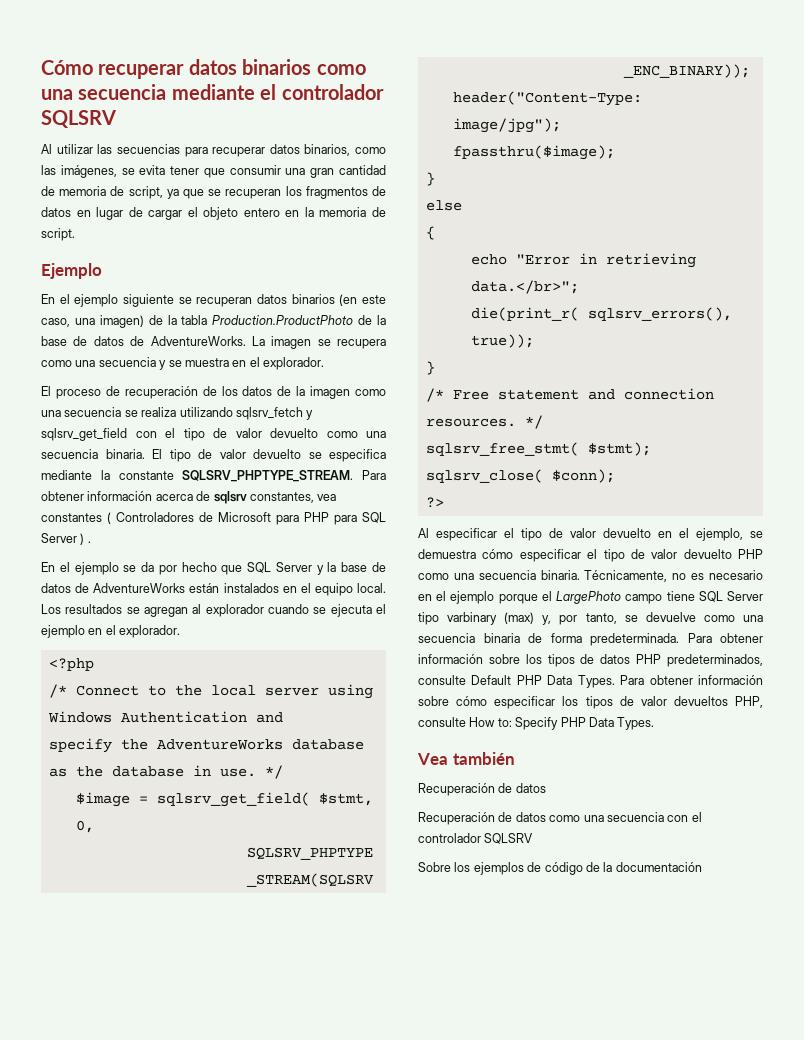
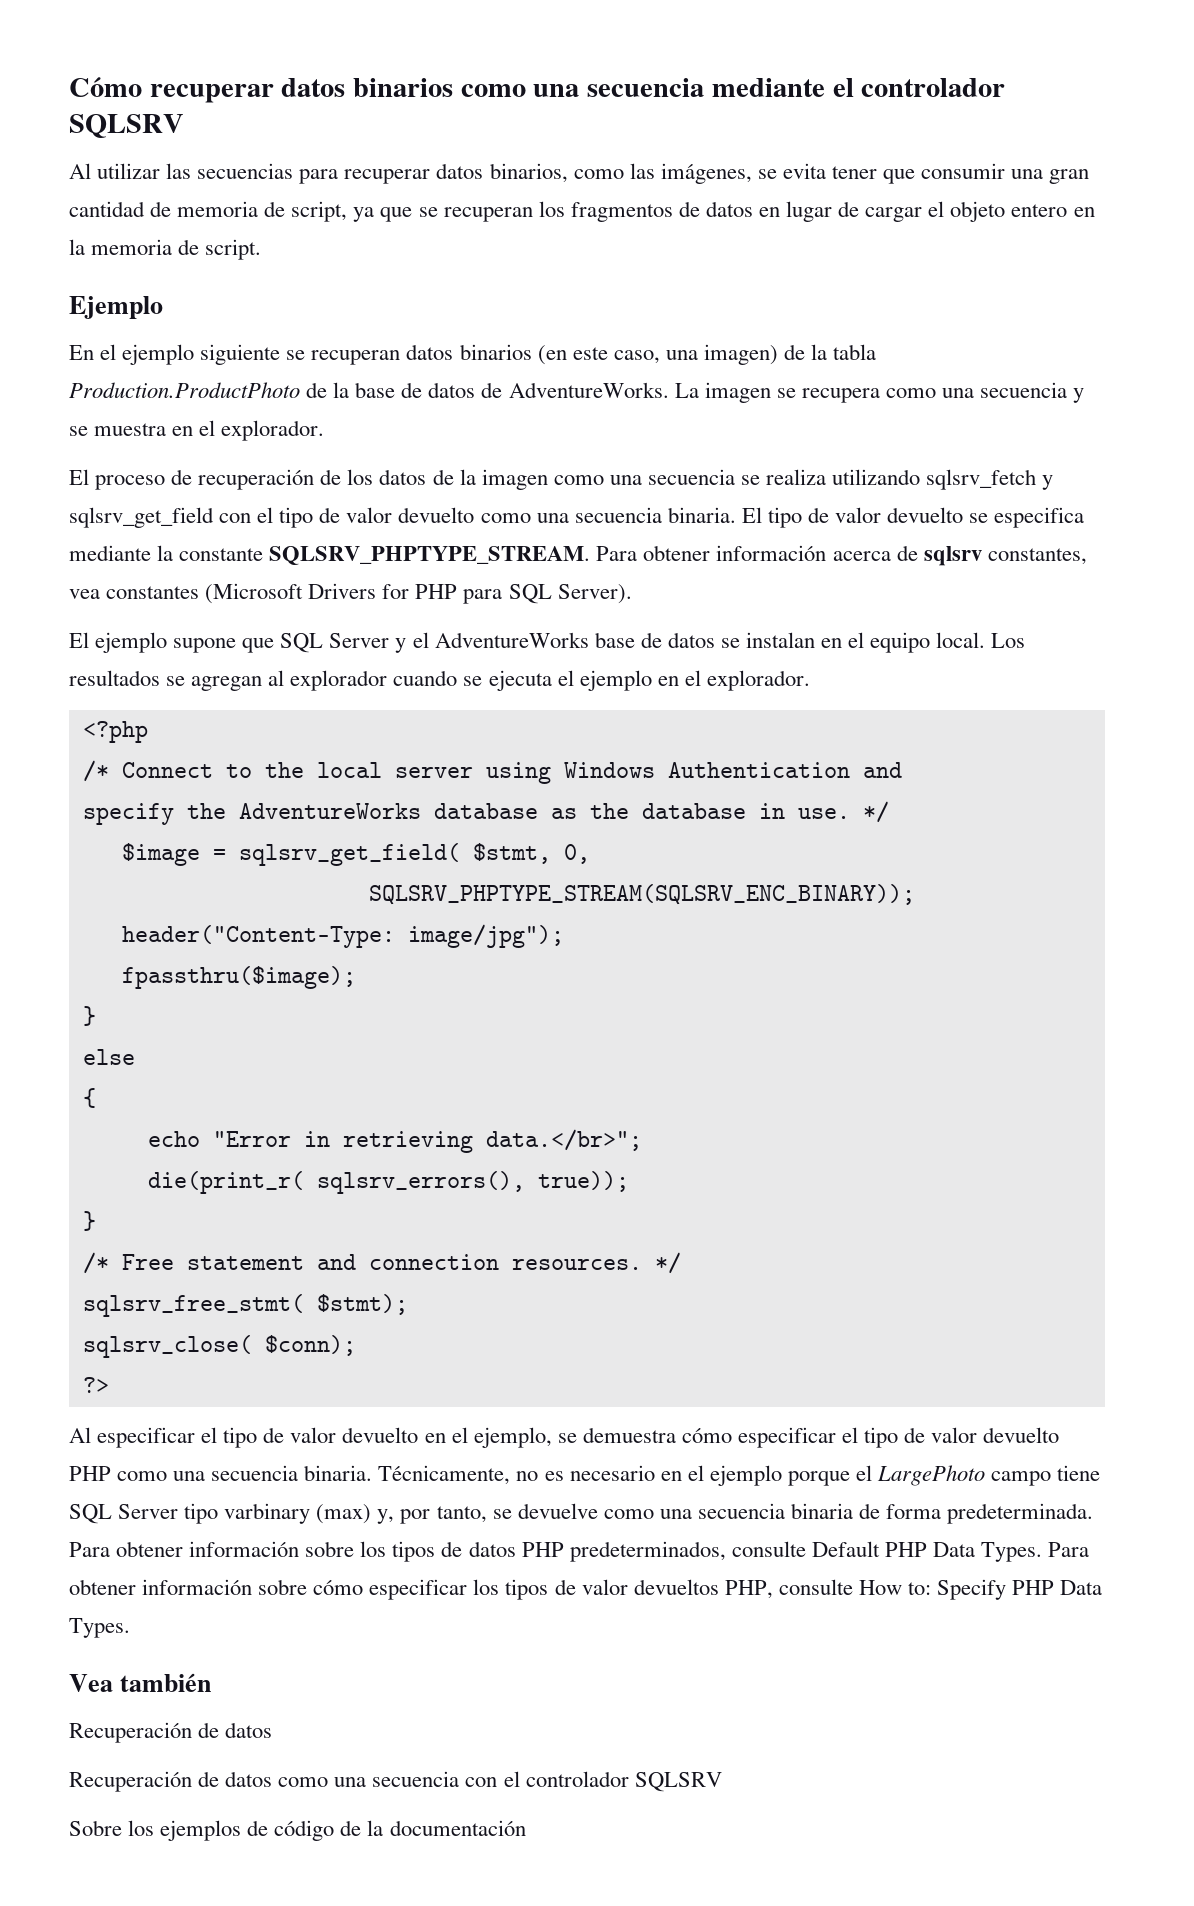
- Para obtener información acerca de sqlsrv constantes, vea constantes ( Controladores de Microsoft para PHP para SQL Server ) .
- En el ejemplo se da por hecho que SQL Server y la base de datos de AdventureWorks están instalados en el equipo local.
+ Para obtener información acerca de sqlsrv constantes, vea constantes (Microsoft Drivers for PHP para SQL Server).
+ El ejemplo supone que SQL Server y el AdventureWorks base de datos se instalan en el equipo local.

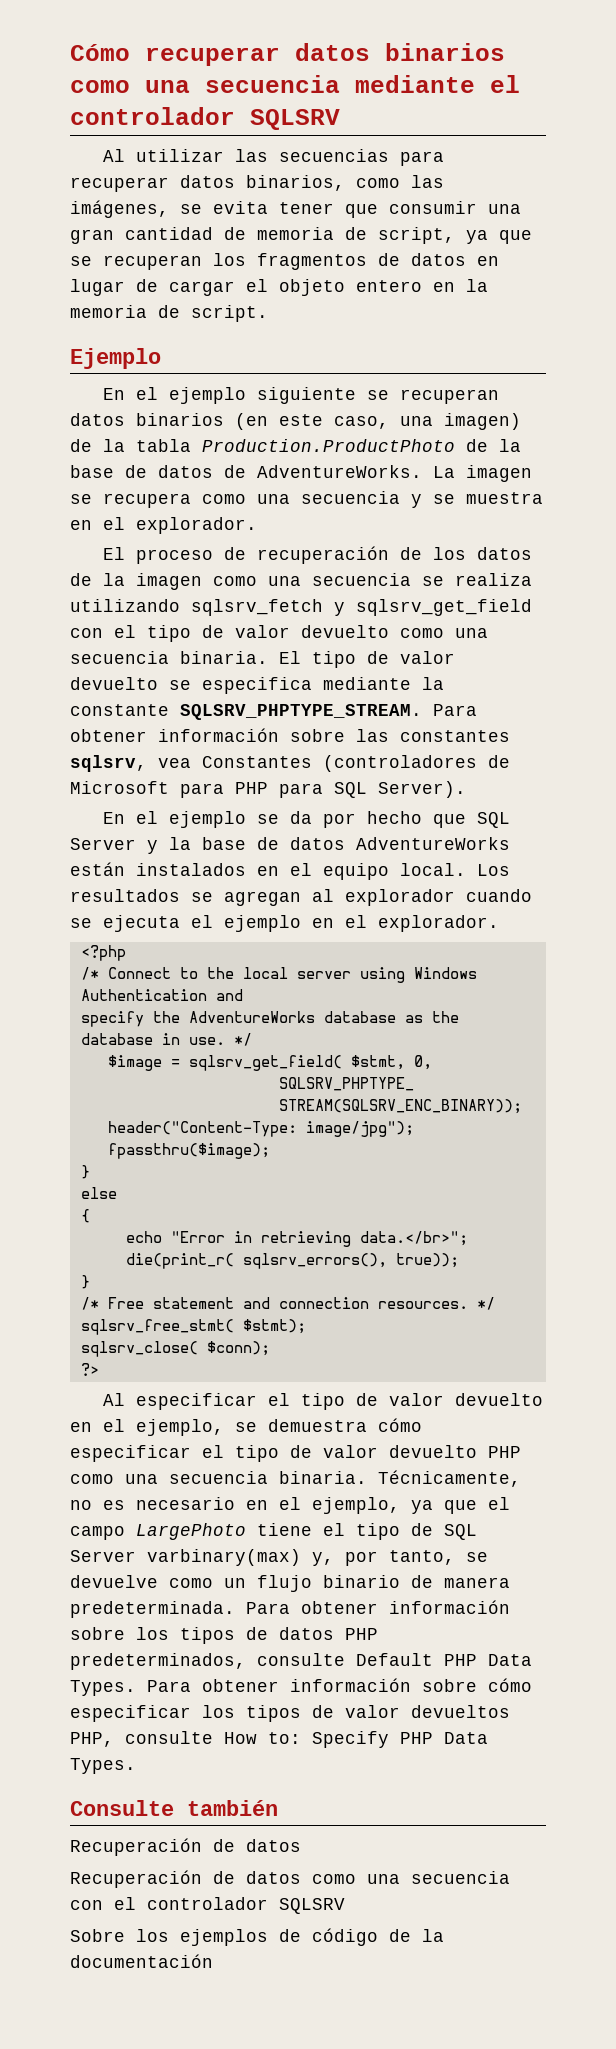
- Para obtener información acerca de sqlsrv constantes, vea constantes (Microsoft Drivers for PHP para SQL Server).
- El ejemplo supone que SQL Server y el AdventureWorks base de datos se instalan en el equipo local.
+ Para obtener información sobre las constantes sqlsrv, vea Constantes (controladores de Microsoft para PHP para SQL Server).
+ En el ejemplo se da por hecho que SQL Server y la base de datos AdventureWorks están instalados en el equipo local.
- Técnicamente, no es necesario en el ejemplo porque el LargePhoto campo tiene SQL Server tipo varbinary (max) y, por tanto, se devuelve como una secuencia binaria de forma predeterminada.
+ Técnicamente, no es necesario en el ejemplo, ya que el campo LargePhoto tiene el tipo de SQL Server varbinary(max) y, por tanto, se devuelve como un flujo binario de manera predeterminada.
- Vea también
+ Consulte también

